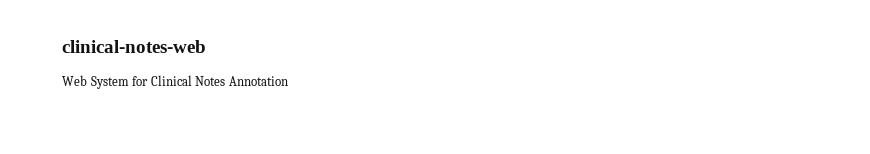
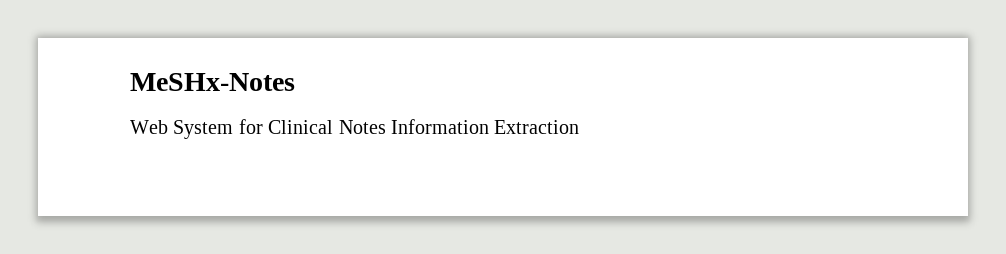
- clinical-notes-web
+ MeSHx-Notes
- Web System for Clinical Notes Annotation
+ Web System for Clinical Notes Information Extraction

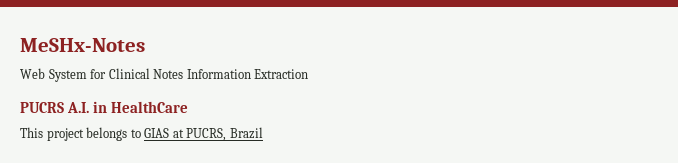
+ PUCRS A.I. in HealthCare
+ This project belongs to GIAS at PUCRS, Brazil

